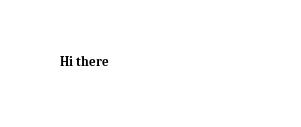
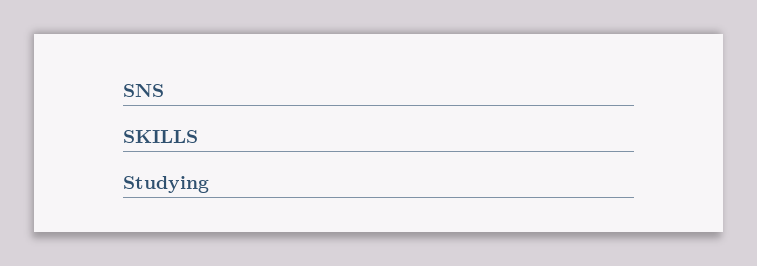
- Hi there
+ SNS
+ SKILLS
+ Studying

